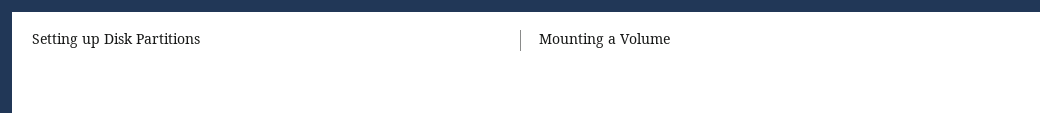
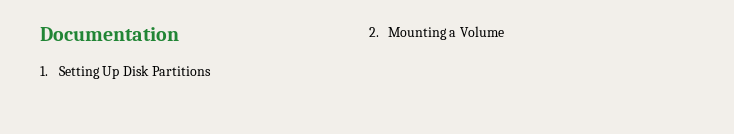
- Setting up Disk Partitions
+ Documentation
+ 1. Setting Up Disk Partitions
- Mounting a Volume
+ 2. Mounting a Volume

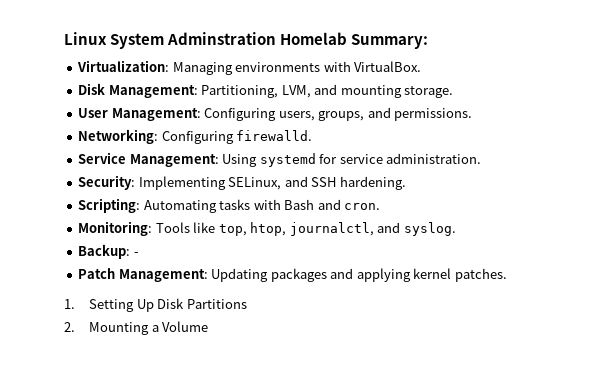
- Documentation
+ Linux System Adminstration Homelab Summary:
+ Virtualization: Managing environments with VirtualBox.
+ Disk Management: Partitioning, LVM, and mounting storage.
+ User Management: Configuring users, groups, and permissions.
+ Networking: Configuring firewalld.
+ Service Management: Using systemd for service administration.
+ Security: Implementing SELinux, and SSH hardening.
+ Scripting: Automating tasks with Bash and cron.
+ Monitoring: Tools like top, htop, journalctl, and syslog.
+ Backup: -
+ Patch Management: Updating packages and applying kernel patches.

